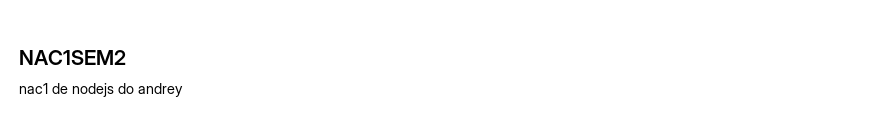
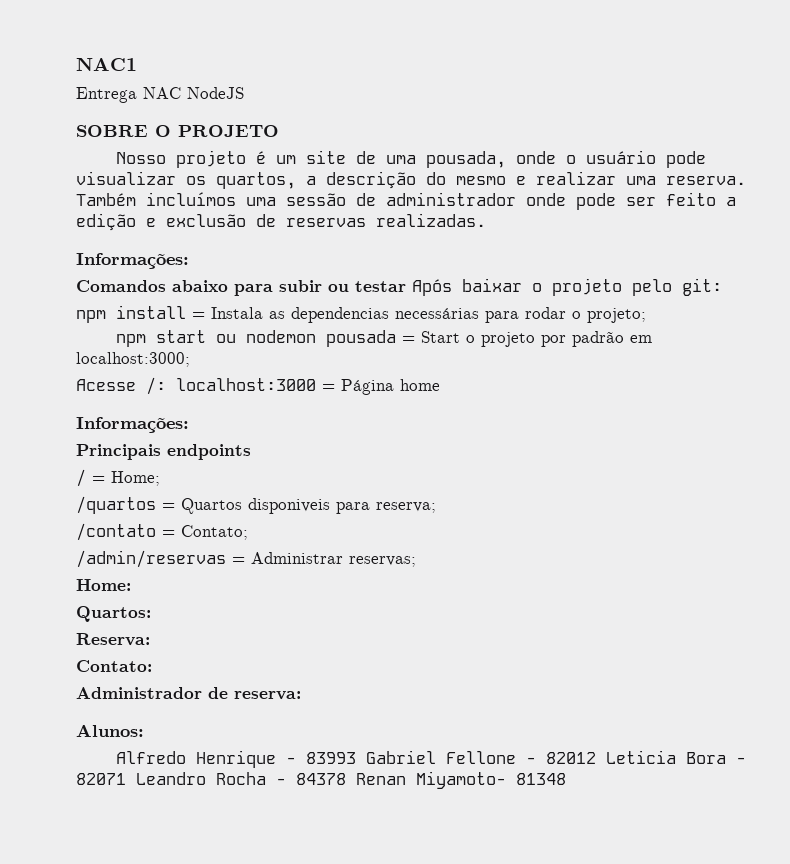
- NAC1SEM2
- nac1 de nodejs do andrey
+ NAC1
+ Entrega NAC NodeJS
+ SOBRE O PROJETO
+ Nosso projeto é um site de uma pousada, onde o usuário pode visualizar os quartos, a descrição do mesmo e realizar uma reserva. Também incluímos uma sessão de administrador onde pode ser feito a edição e exclusão de reservas realizadas.
+ Informações:
+ Comandos abaixo para subir ou testar Após baixar o projeto pelo git:
+ npm install = Instala as dependencias necessárias para rodar o projeto;
+ npm start ou nodemon pousada = Start o projeto por padrão em localhost:3000;
+ Acesse /: localhost:3000 = Página home
+ Informações:
+ Principais endpoints
+ / = Home;
+ /quartos = Quartos disponiveis para reserva;
+ /contato = Contato;
+ /admin/reservas = Administrar reservas;
+ Home:
+ Quartos:
+ Reserva:
+ Contato:
+ Administrador de reserva:
+ Alunos:
+ Alfredo Henrique - 83993 Gabriel Fellone - 82012 Leticia Bora - 82071 Leandro Rocha - 84378 Renan Miyamoto- 81348

